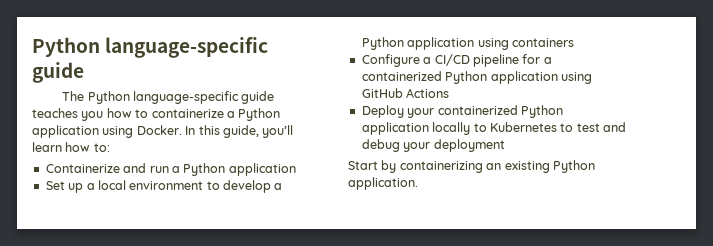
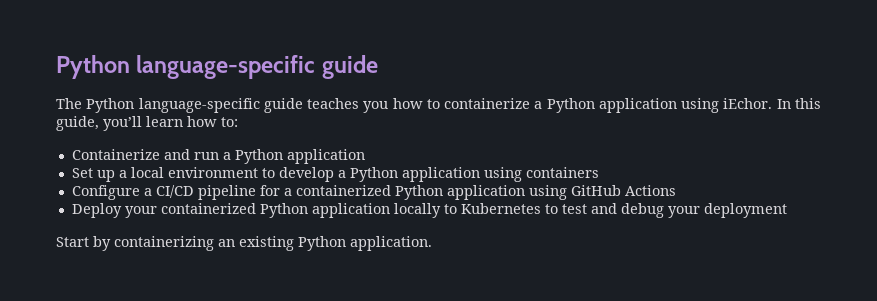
- The Python language-specific guide teaches you how to containerize a Python application using Docker.
+ The Python language-specific guide teaches you how to containerize a Python application using iEchor.

